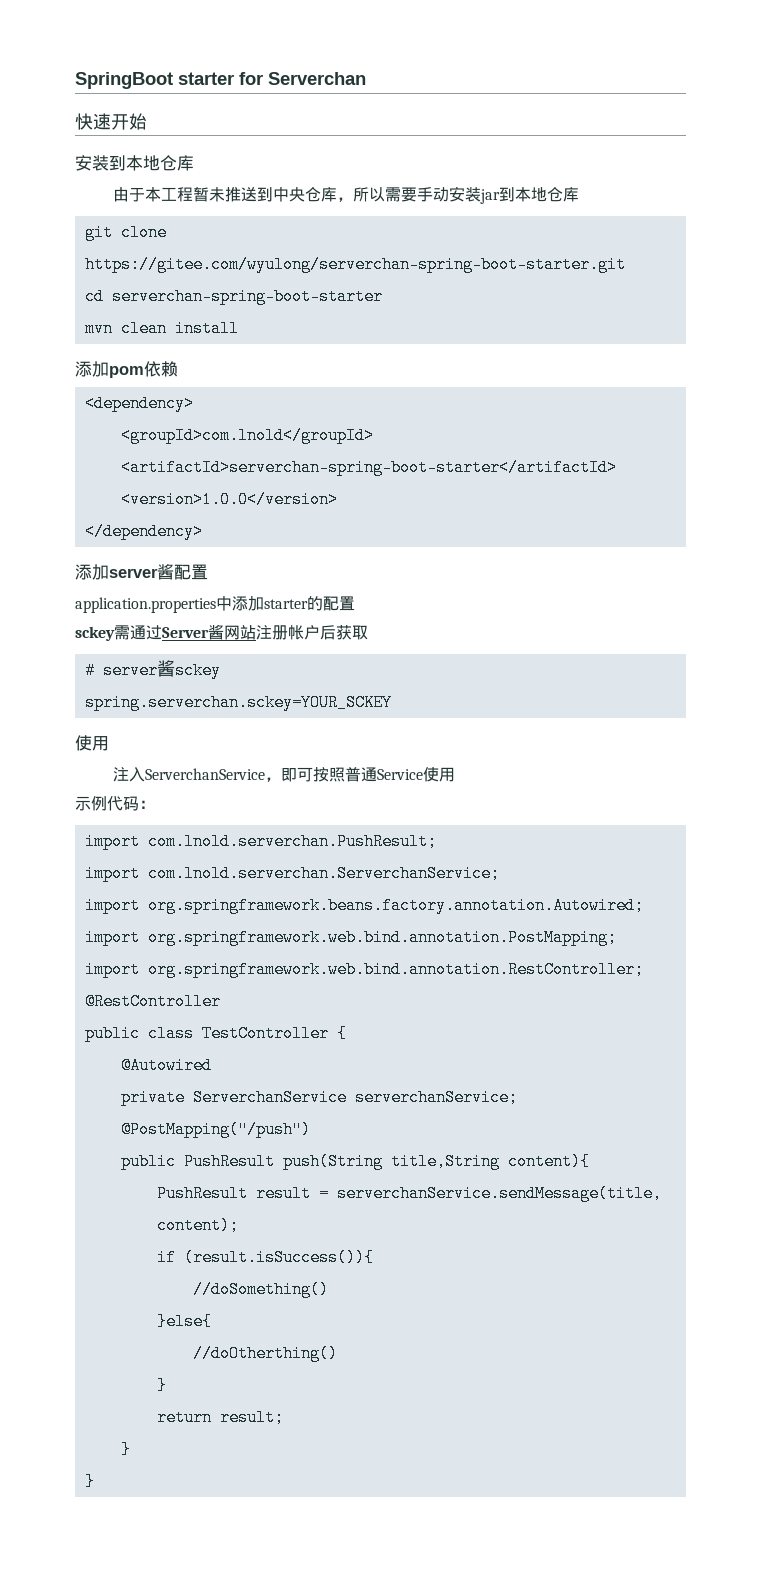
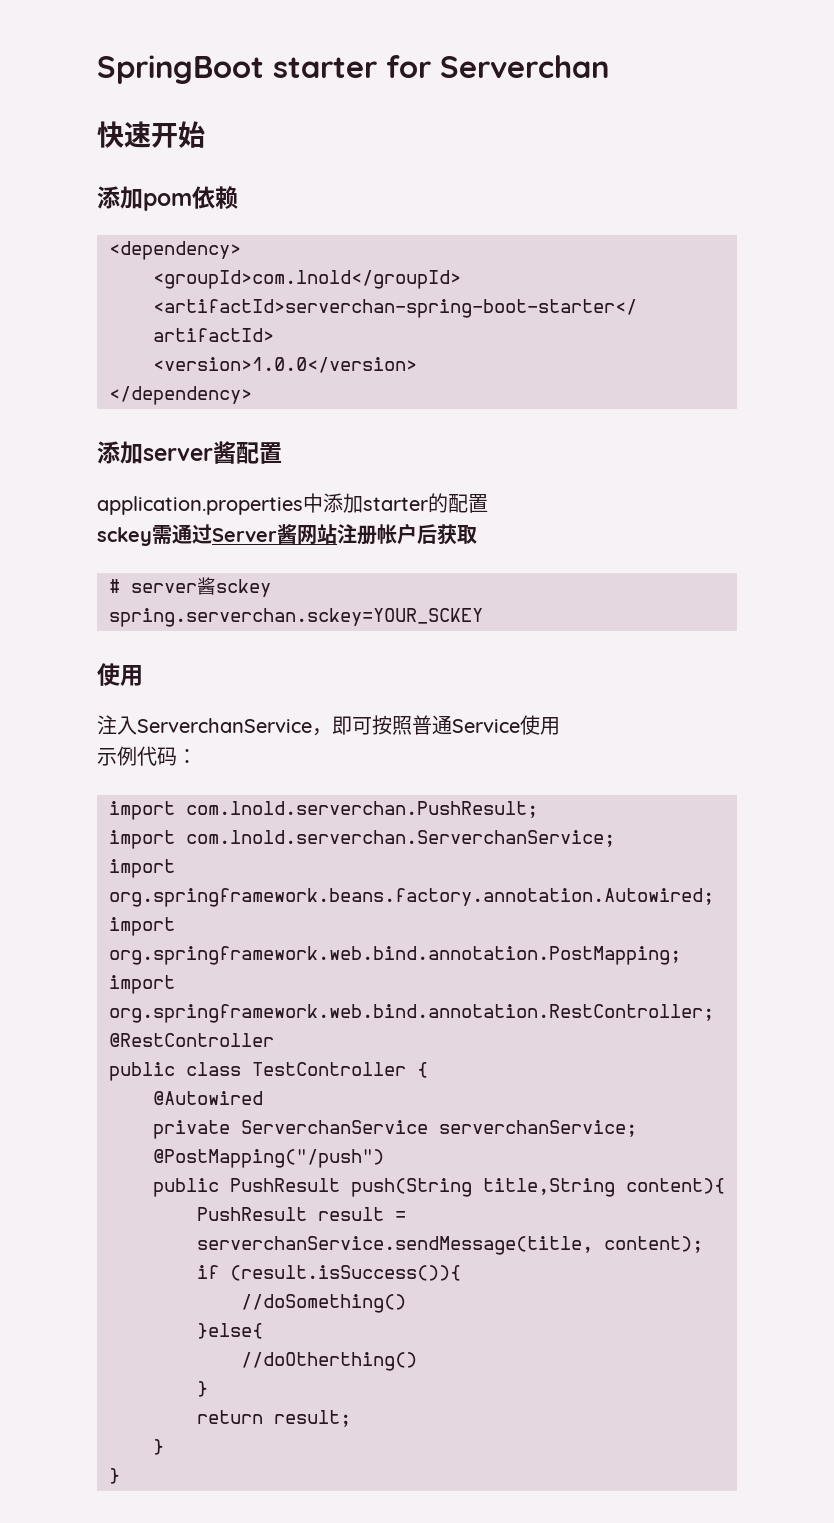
- 安装到本地仓库
- 由于本工程暂未推送到中央仓库，所以需要手动安装jar到本地仓库
- git clone https://gitee.com/wyulong/serverchan-spring-boot-starter.git
- cd serverchan-spring-boot-starter
- mvn clean install

